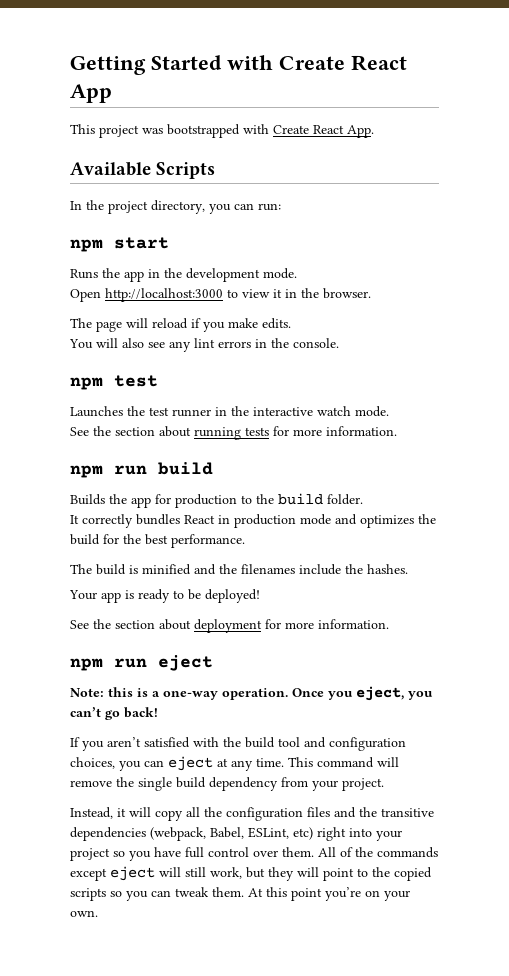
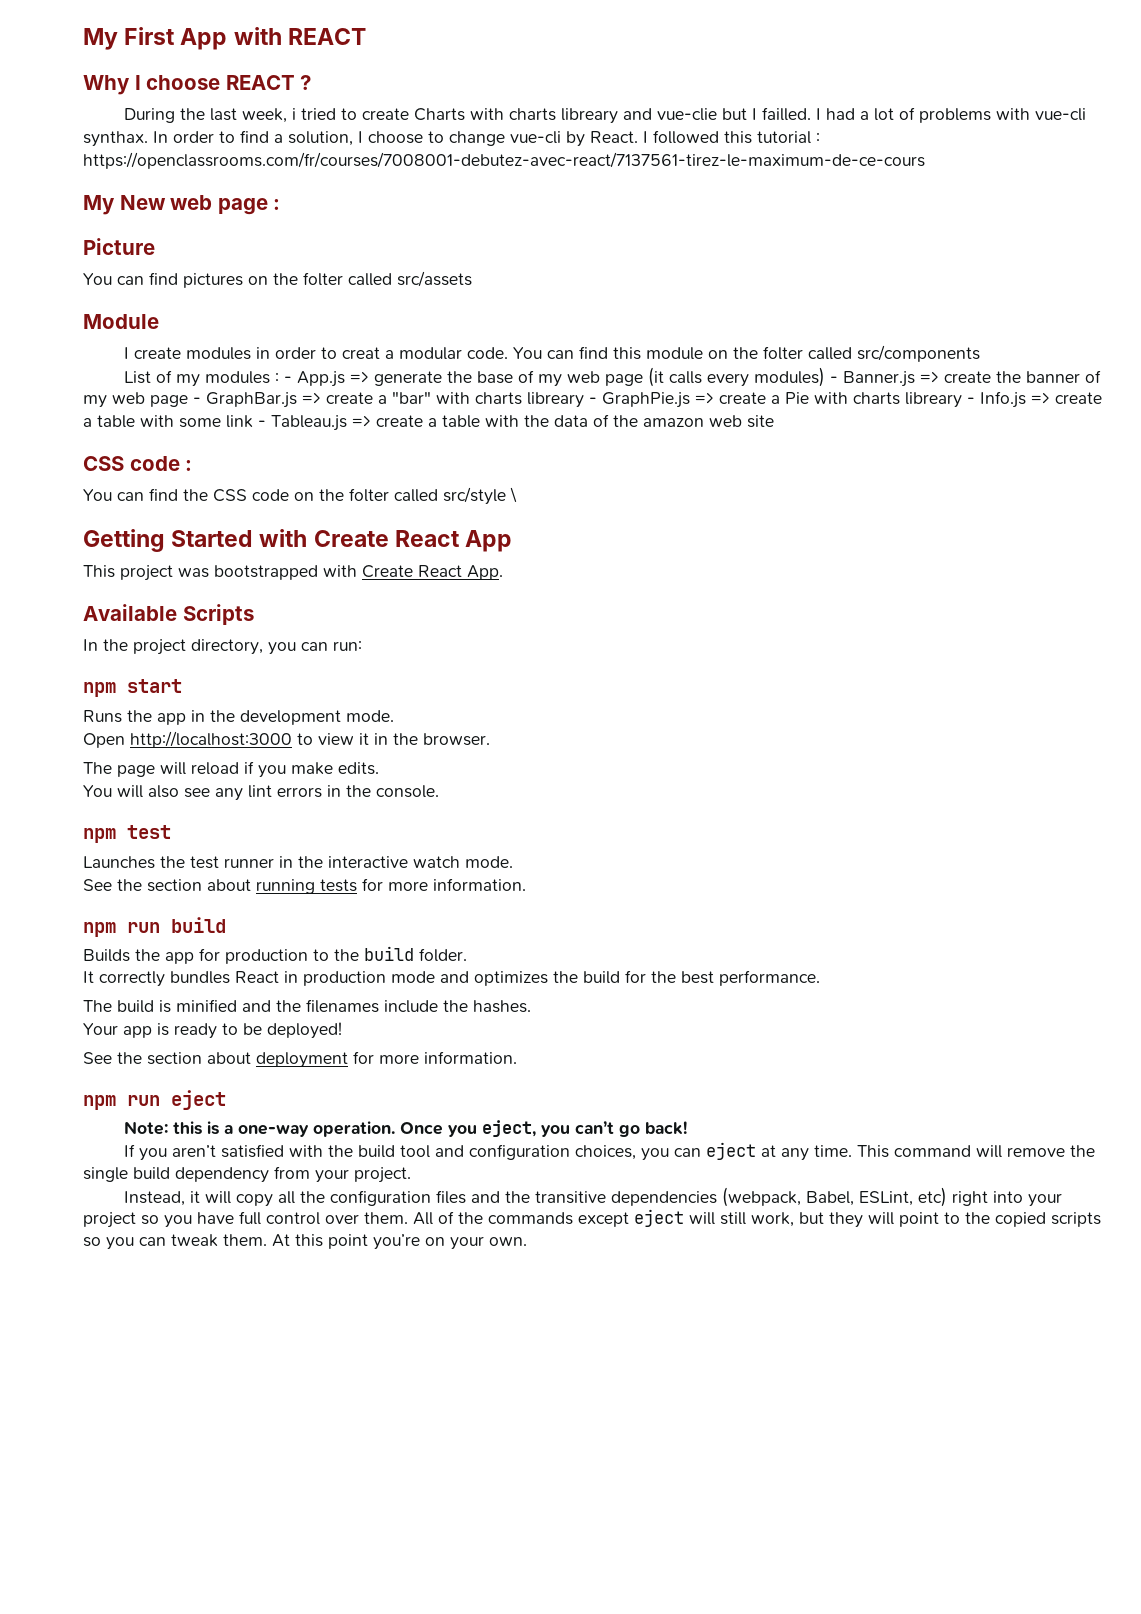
+ My First App with REACT
+ Why I choose REACT ?
+ During the last week, i tried to create Charts with charts libreary and vue-clie but I failled. I had a lot of problems with vue-cli synthax. In order to find a solution, I choose to change vue-cli by React. I followed this tutorial : https://openclassrooms.com/fr/courses/7008001-debutez-avec-react/7137561-tirez-le-maximum-de-ce-cours
+ My New web page :
+ Picture
+ You can find pictures on the folter called src/assets
+ Module
+ I create modules in order to creat a modular code. You can find this module on the folter called src/components
+ List of my modules : - App.js => generate the base of my web page (it calls every modules) - Banner.js => create the banner of my web page - GraphBar.js => create a "bar" with charts libreary - GraphPie.js => create a Pie with charts libreary - Info.js => create a table with some link - Tableau.js => create a table with the data of the amazon web site
+ CSS code :
+ You can find the CSS code on the folter called src/style \

